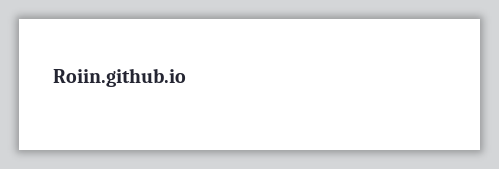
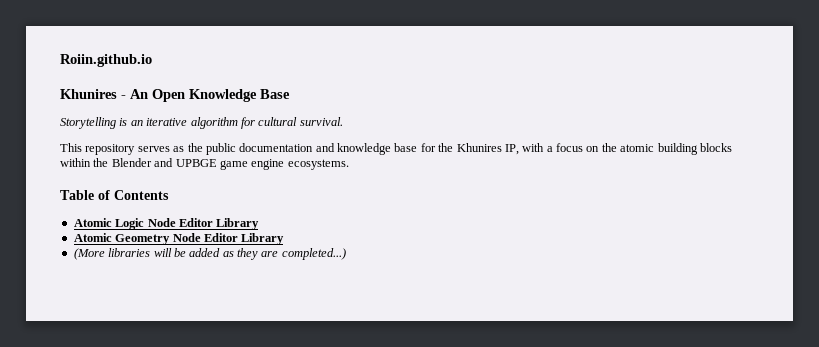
+ Khunires - An Open Knowledge Base
+ Storytelling is an iterative algorithm for cultural survival.
+ This repository serves as the public documentation and knowledge base for the Khunires IP, with a focus on the atomic building blocks within the Blender and UPBGE game engine ecosystems.
+ Table of Contents
+ Atomic Logic Node Editor Library
+ Atomic Geometry Node Editor Library
+ (More libraries will be added as they are completed...)

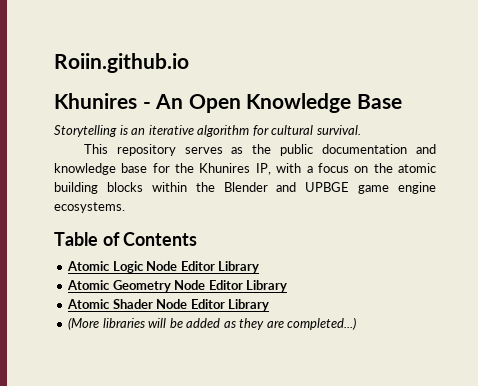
+ Atomic Shader Node Editor Library

